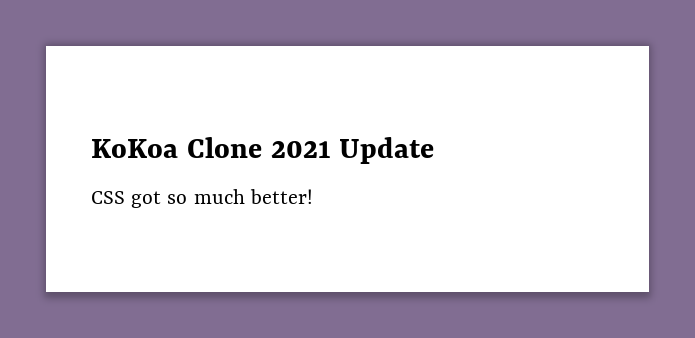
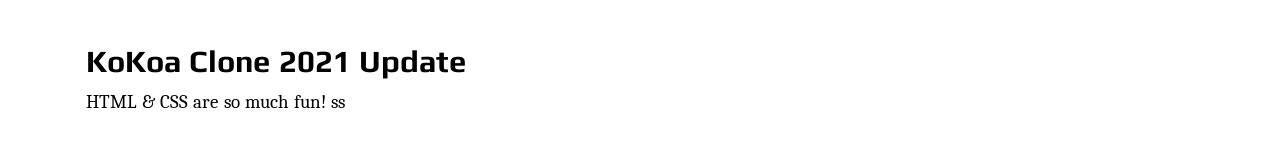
- CSS got so much better!
+ HTML & CSS are so much fun! ss

